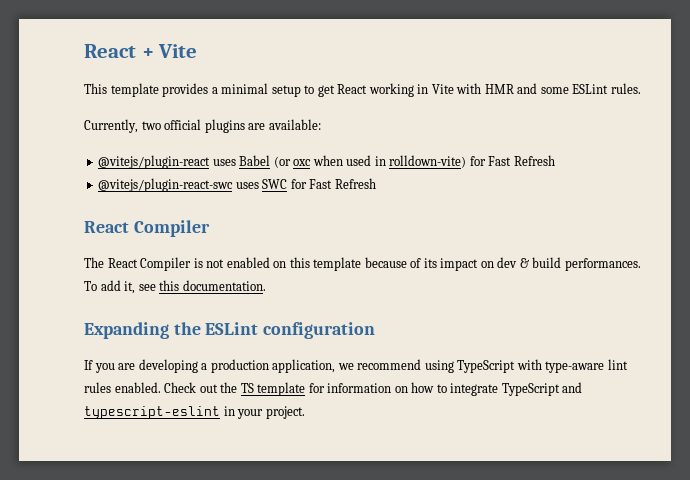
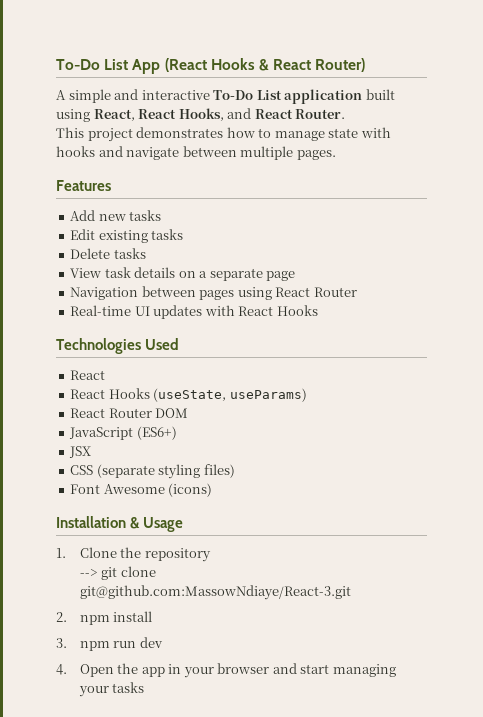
- React + Vite
- This template provides a minimal setup to get React working in Vite with HMR and some ESLint rules.
- Currently, two official plugins are available:
- @vitejs/plugin-react uses Babel (or oxc when used in rolldown-vite) for Fast Refresh
- @vitejs/plugin-react-swc uses SWC for Fast Refresh
- React Compiler
- The React Compiler is not enabled on this template because of its impact on dev & build performances. To add it, see this documentation.
- Expanding the ESLint configuration
- If you are developing a production application, we recommend using TypeScript with type-aware lint rules enabled. Check out the TS template for information on how to integrate TypeScript and typescript-eslint in your project.
+ To-Do List App (React Hooks & React Router)
+ A simple and interactive To-Do List application built using React, React Hooks, and React Router.
+ This project demonstrates how to manage state with hooks and navigate between multiple pages.
+ Features
+ Add new tasks
+ Edit existing tasks
+ Delete tasks
+ View task details on a separate page
+ Navigation between pages using React Router
+ Real-time UI updates with React Hooks
+ Technologies Used
+ React
+ React Hooks (useState, useParams)
+ React Router DOM
+ JavaScript (ES6+)
+ JSX
+ CSS (separate styling files)
+ Font Awesome (icons)
+ Installation & Usage
+ 1. Clone the repository
+ --> git clone git@github.com:MassowNdiaye/React-3.git
+ 2. npm install
+ 3. npm run dev
+ 4. Open the app in your browser and start managing your tasks

